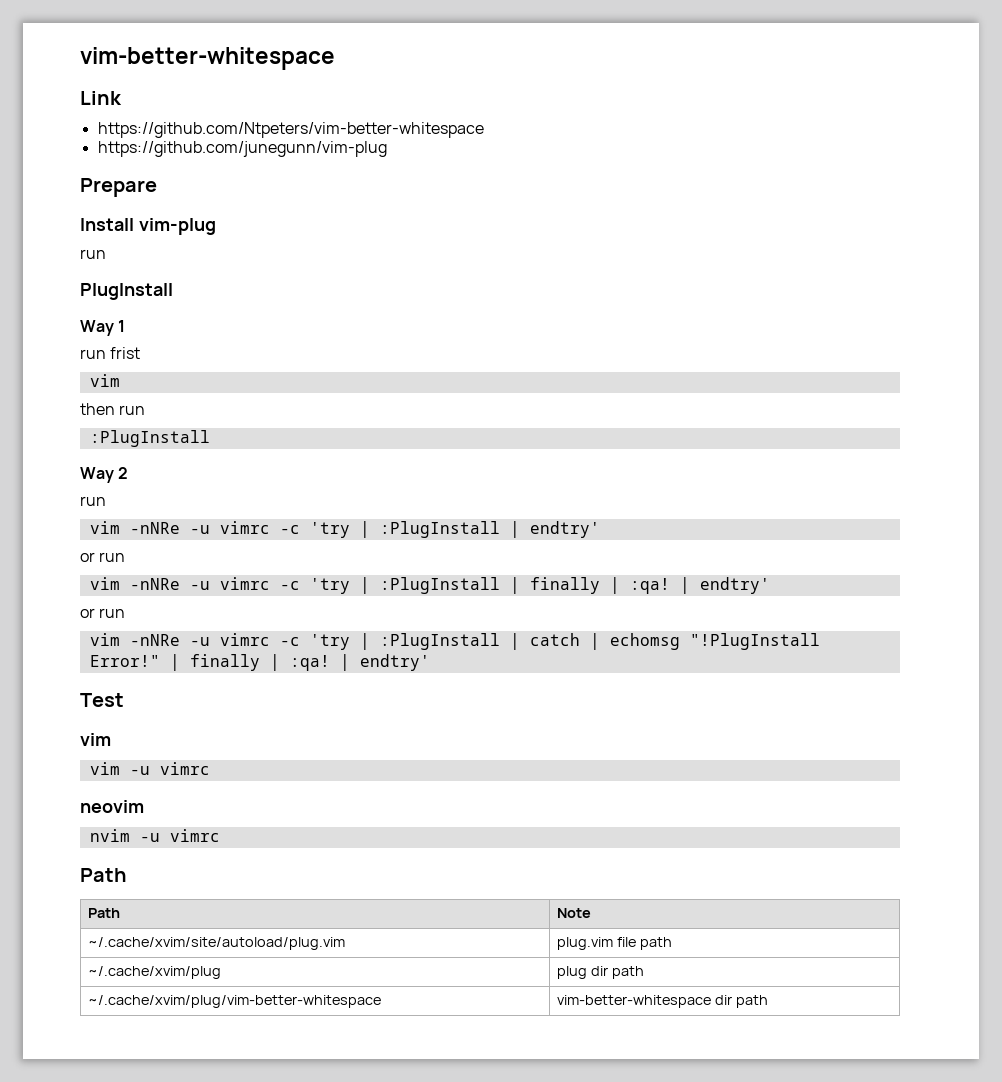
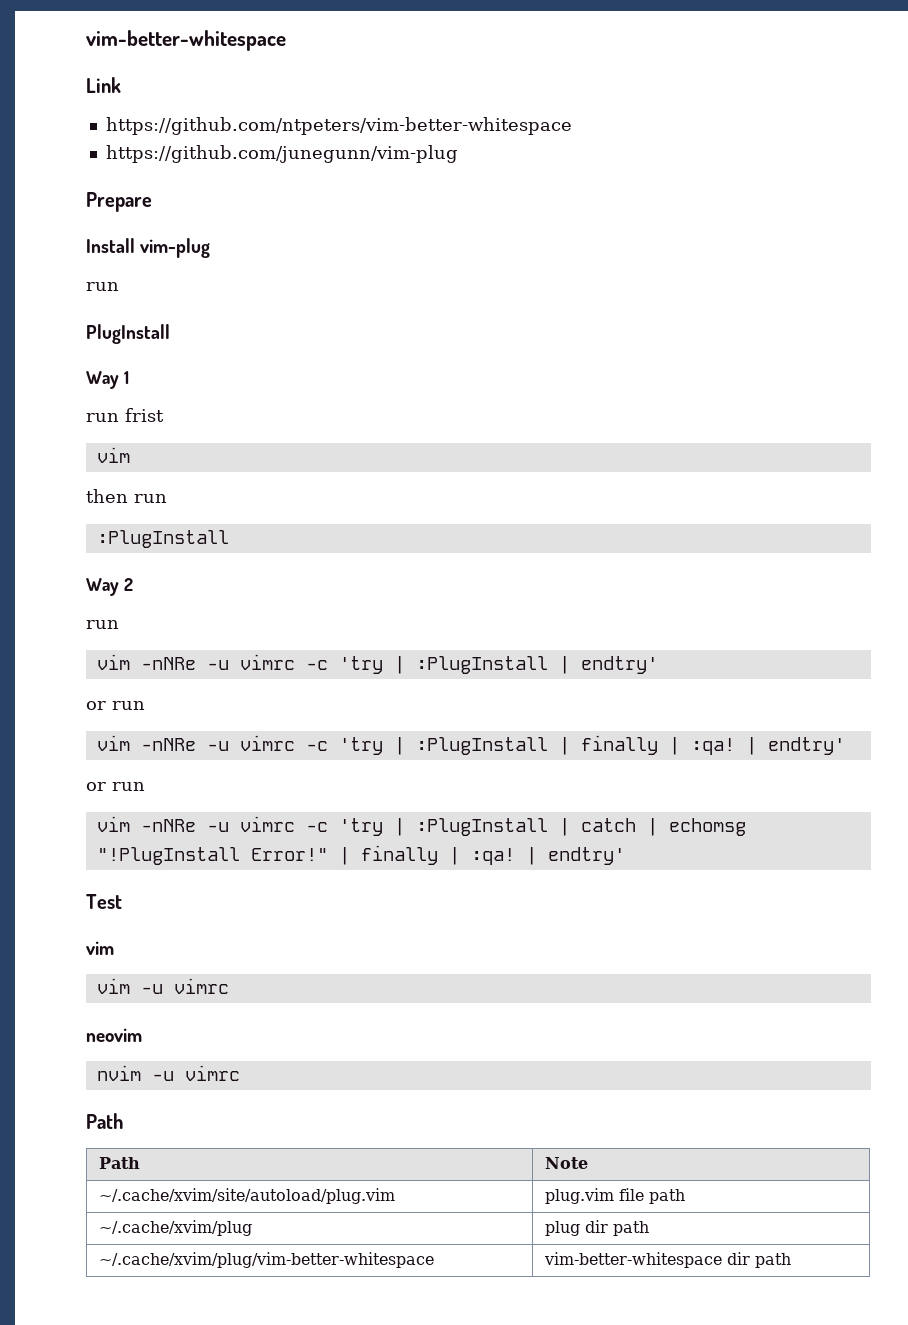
- https://github.com/Ntpeters/vim-better-whitespace
+ https://github.com/ntpeters/vim-better-whitespace

